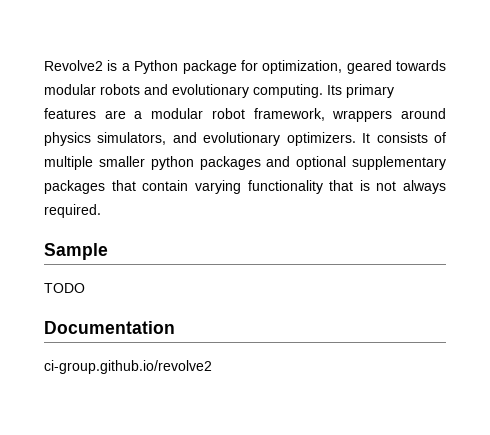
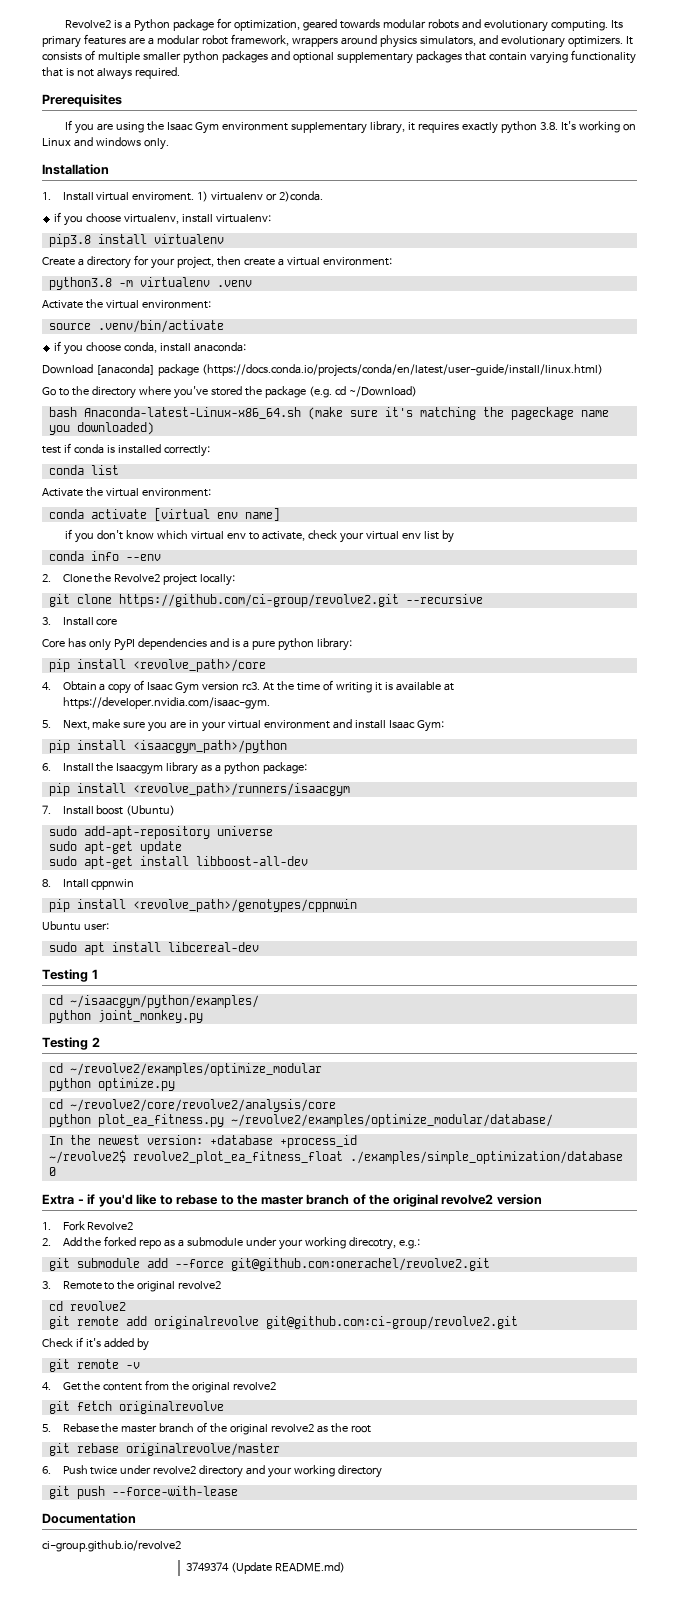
- Sample
- TODO
+ Prerequisites
+ If you are using the Isaac Gym environment supplementary library, it requires exactly python 3.8. It's working on Linux and windows only.
+ Installation
+ 1. Install virtual enviroment. 1) virtualenv or 2)conda.
+ if you choose virtualenv, install virtualenv:
+ pip3.8 install virtualenv
+ Create a directory for your project, then create a virtual environment:
+ python3.8 -m virtualenv .venv
+ Activate the virtual environment:
+ source .venv/bin/activate
+ if you choose conda, install anaconda:
+ Download [anaconda] package (https://docs.conda.io/projects/conda/en/latest/user-guide/install/linux.html)
+ Go to the directory where you've stored the package (e.g. cd ~/Download)
+ bash Anaconda-latest-Linux-x86_64.sh (make sure it's matching the pageckage name you downloaded)
+ test if conda is installed correctly:
+ conda list
+ Activate the virtual environment:
+ conda activate [virtual env name]
+ if you don't know which virtual env to activate, check your virtual env list by
+ conda info --env
+ 2. Clone the Revolve2 project locally:
+ git clone https://github.com/ci-group/revolve2.git --recursive
+ 3. Install core
+ Core has only PyPI dependencies and is a pure python library:
+ pip install <revolve_path>/core
+ 4. Obtain a copy of Isaac Gym version rc3. At the time of writing it is available at https://developer.nvidia.com/isaac-gym.
+ 5. Next, make sure you are in your virtual environment and install Isaac Gym:
+ pip install <isaacgym_path>/python
+ 6. Install the Isaacgym library as a python package:
+ pip install <revolve_path>/runners/isaacgym
+ 7. Install boost (Ubuntu)
+ sudo add-apt-repository universe
+ sudo apt-get update
+ sudo apt-get install libboost-all-dev
+ 8. Intall cppnwin
+ pip install <revolve_path>/genotypes/cppnwin
+ Ubuntu user:
+ sudo apt install libcereal-dev
+ Testing 1
+ cd ~/isaacgym/python/examples/
+ python joint_monkey.py
+ Testing 2
+ cd ~/revolve2/examples/optimize_modular
+ python optimize.py
+ cd ~/revolve2/core/revolve2/analysis/core
+ python plot_ea_fitness.py ~/revolve2/examples/optimize_modular/database/
+ In the newest version: +database +process_id
+ ~/revolve2$ revolve2_plot_ea_fitness_float ./examples/simple_optimization/database 0
+ Extra - if you'd like to rebase to the master branch of the original revolve2 version
+ 1. Fork Revolve2
+ 2. Add the forked repo as a submodule under your working direcotry, e.g.:
+ git submodule add --force git@github.com:onerachel/revolve2.git
+ 3. Remote to the original revolve2
+ cd revolve2
+ git remote add originalrevolve git@github.com:ci-group/revolve2.git
+ Check if it's added by
+ git remote -v
+ 4. Get the content from the original revolve2
+ git fetch originalrevolve
+ 5. Rebase the master branch of the original revolve2 as the root
+ git rebase originalrevolve/master
+ 6. Push twice under revolve2 directory and your working directory
+ git push --force-with-lease
+ 3749374 (Update README.md)

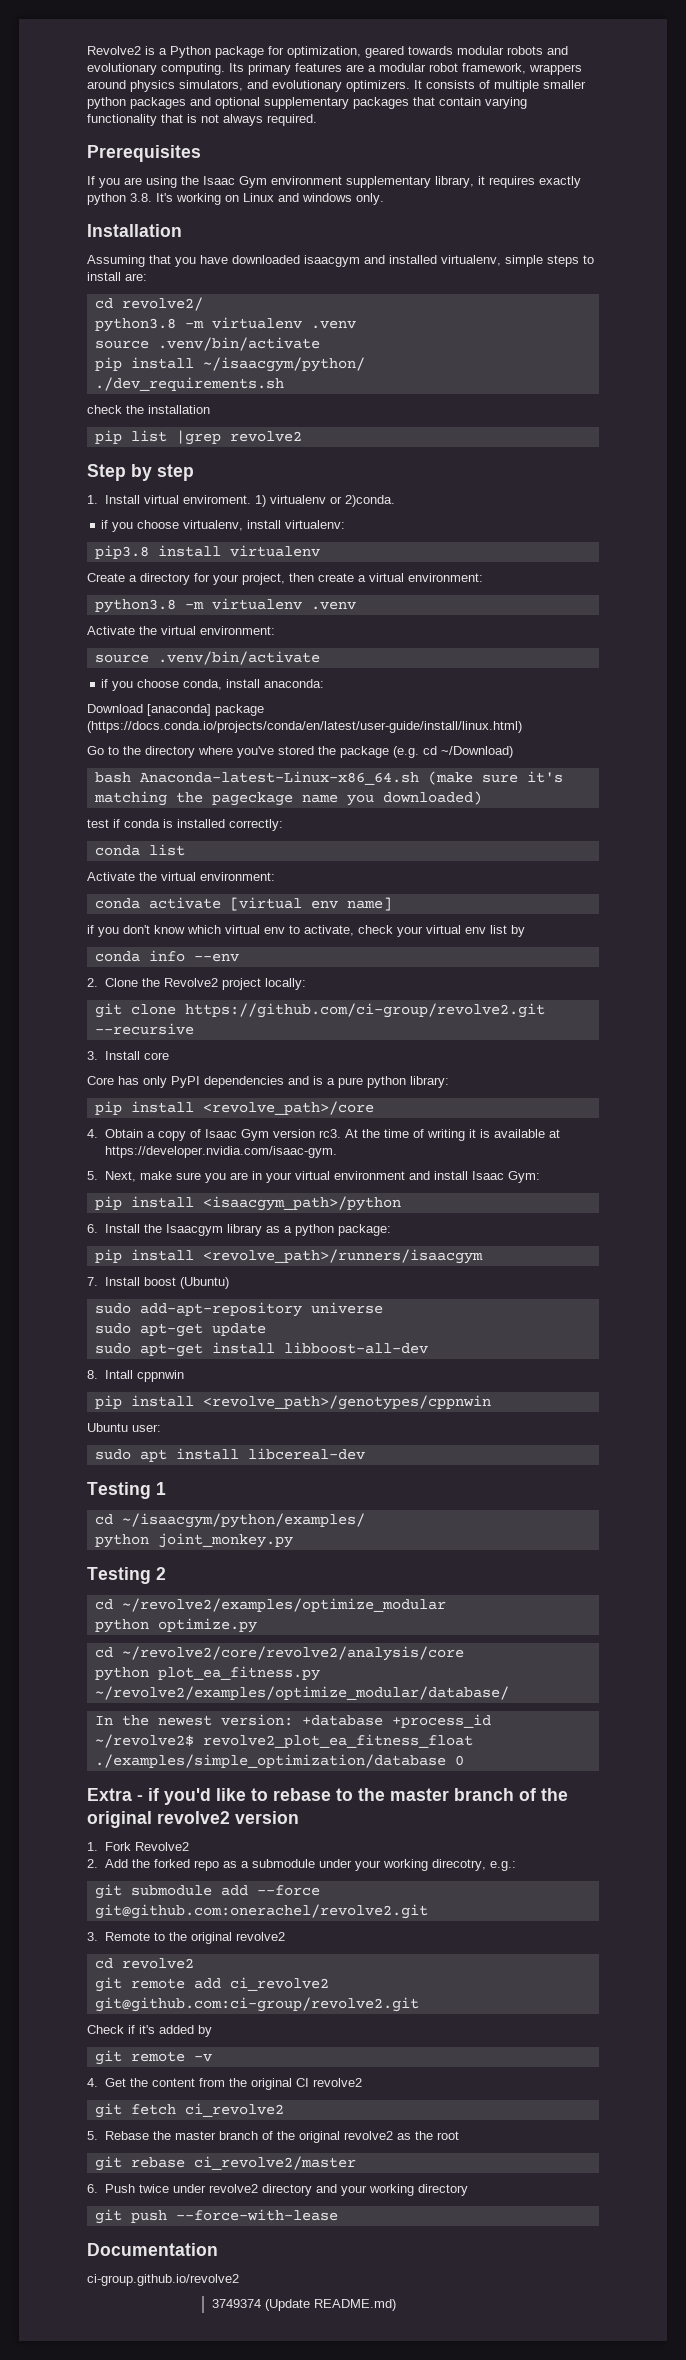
+ Assuming that you have downloaded isaacgym and installed virtualenv, simple steps to install are:
+ cd revolve2/
+ python3.8 -m virtualenv .venv
+ source .venv/bin/activate
+ pip install ~/isaacgym/python/
+ ./dev_requirements.sh
+ check the installation
+ pip list |grep revolve2
+ Step by step
- git remote add originalrevolve git@github.com:ci-group/revolve2.git
+ git remote add ci_revolve2 git@github.com:ci-group/revolve2.git
- 4. Get the content from the original revolve2
+ 4. Get the content from the original CI revolve2
- git fetch originalrevolve
+ git fetch ci_revolve2
- git rebase originalrevolve/master
+ git rebase ci_revolve2/master

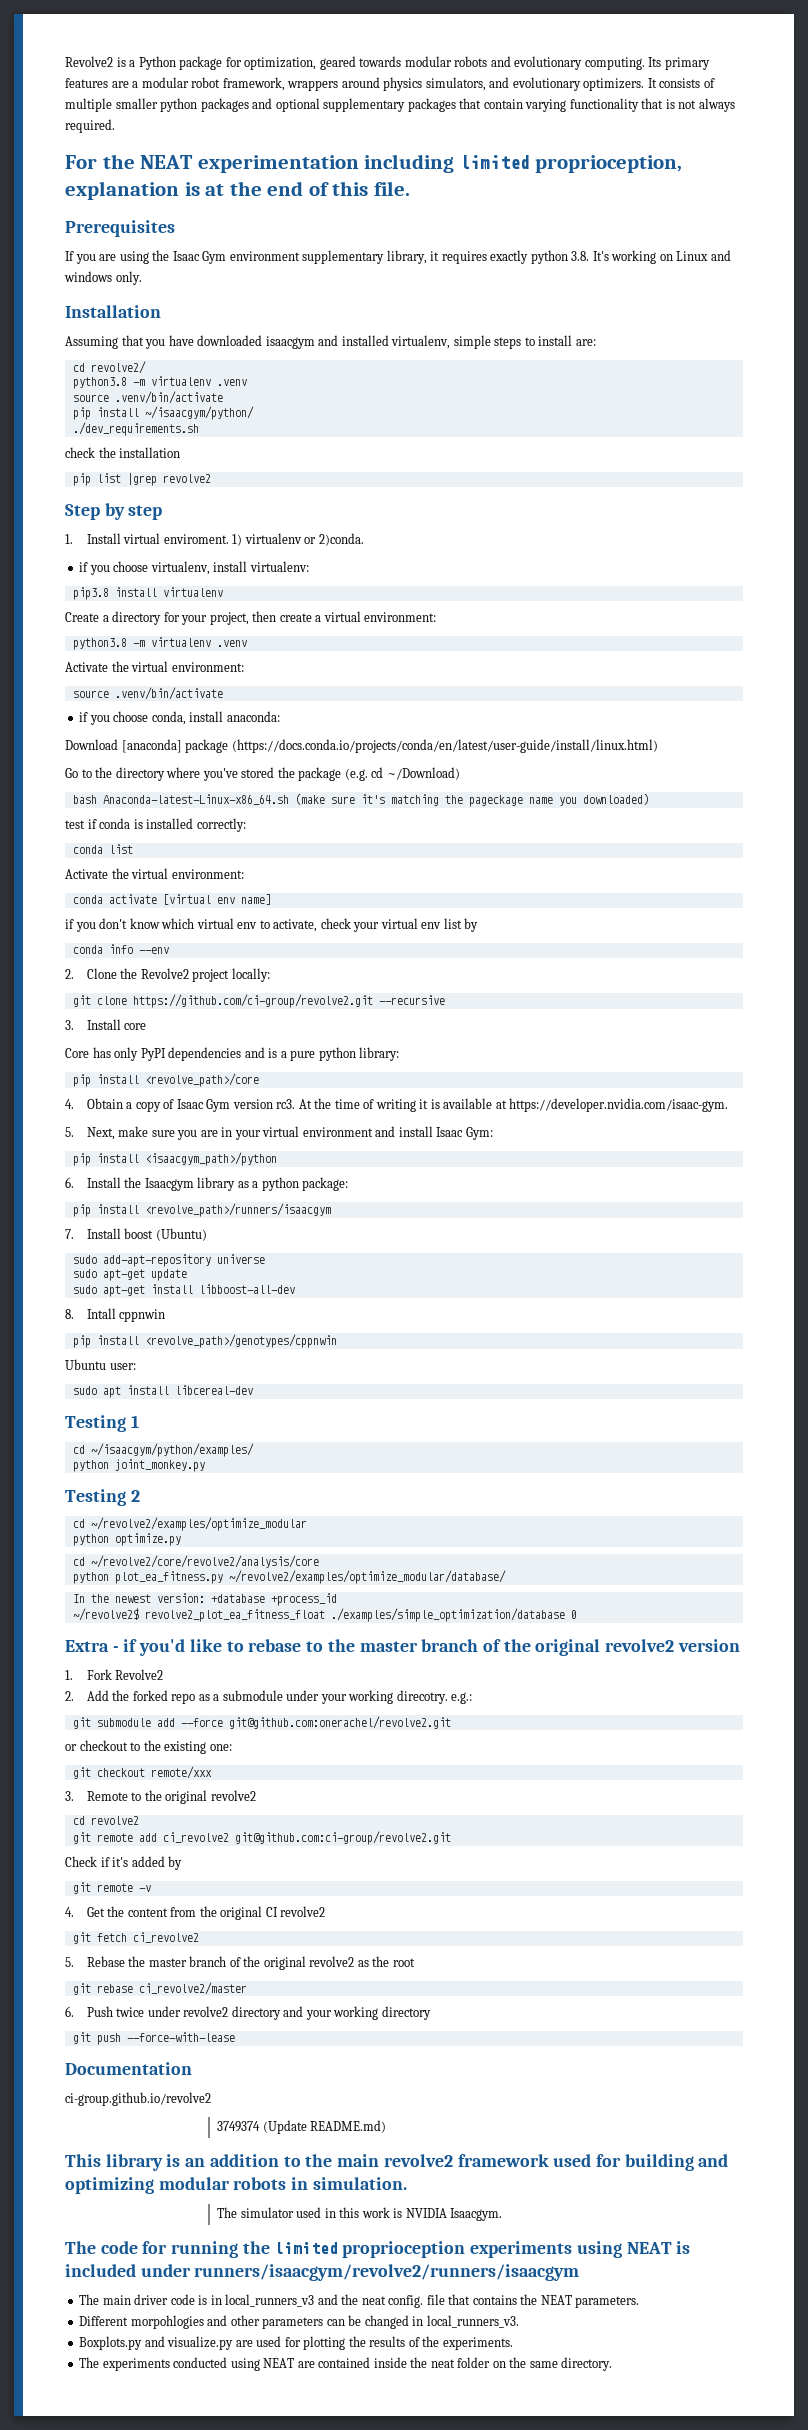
+ For the NEAT experimentation including limited proprioception, explanation is at the end of this file.
- 2. Add the forked repo as a submodule under your working direcotry, e.g.:
+ 2. Add the forked repo as a submodule under your working direcotry. e.g.:
+ or checkout to the existing one:
+ git checkout remote/xxx
+ This library is an addition to the main revolve2 framework used for building and optimizing modular robots in simulation.
+ The simulator used in this work is NVIDIA Isaacgym.
+ The code for running the limited proprioception experiments using NEAT is included under runners/isaacgym/revolve2/runners/isaacgym
+ The main driver code is in local_runners_v3 and the neat config. file that contains the NEAT parameters.
+ Different morpohlogies and other parameters can be changed in local_runners_v3.
+ Boxplots.py and visualize.py are used for plotting the results of the experiments.
+ The experiments conducted using NEAT are contained inside the neat folder on the same directory.

